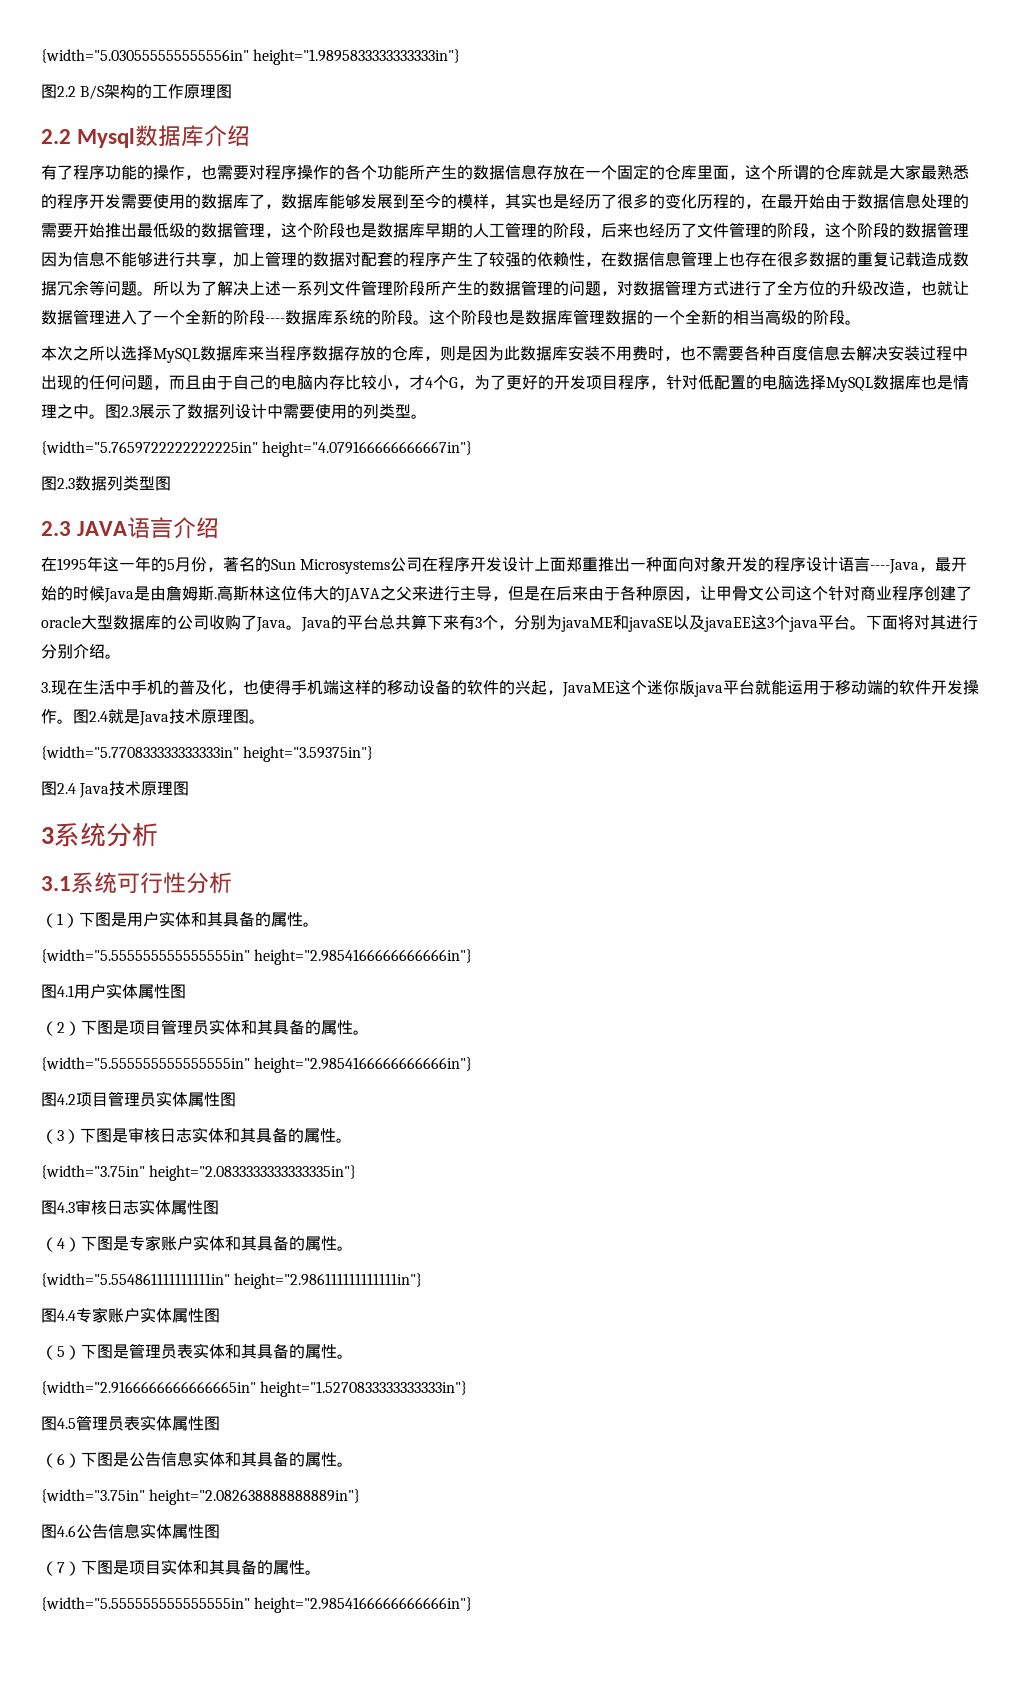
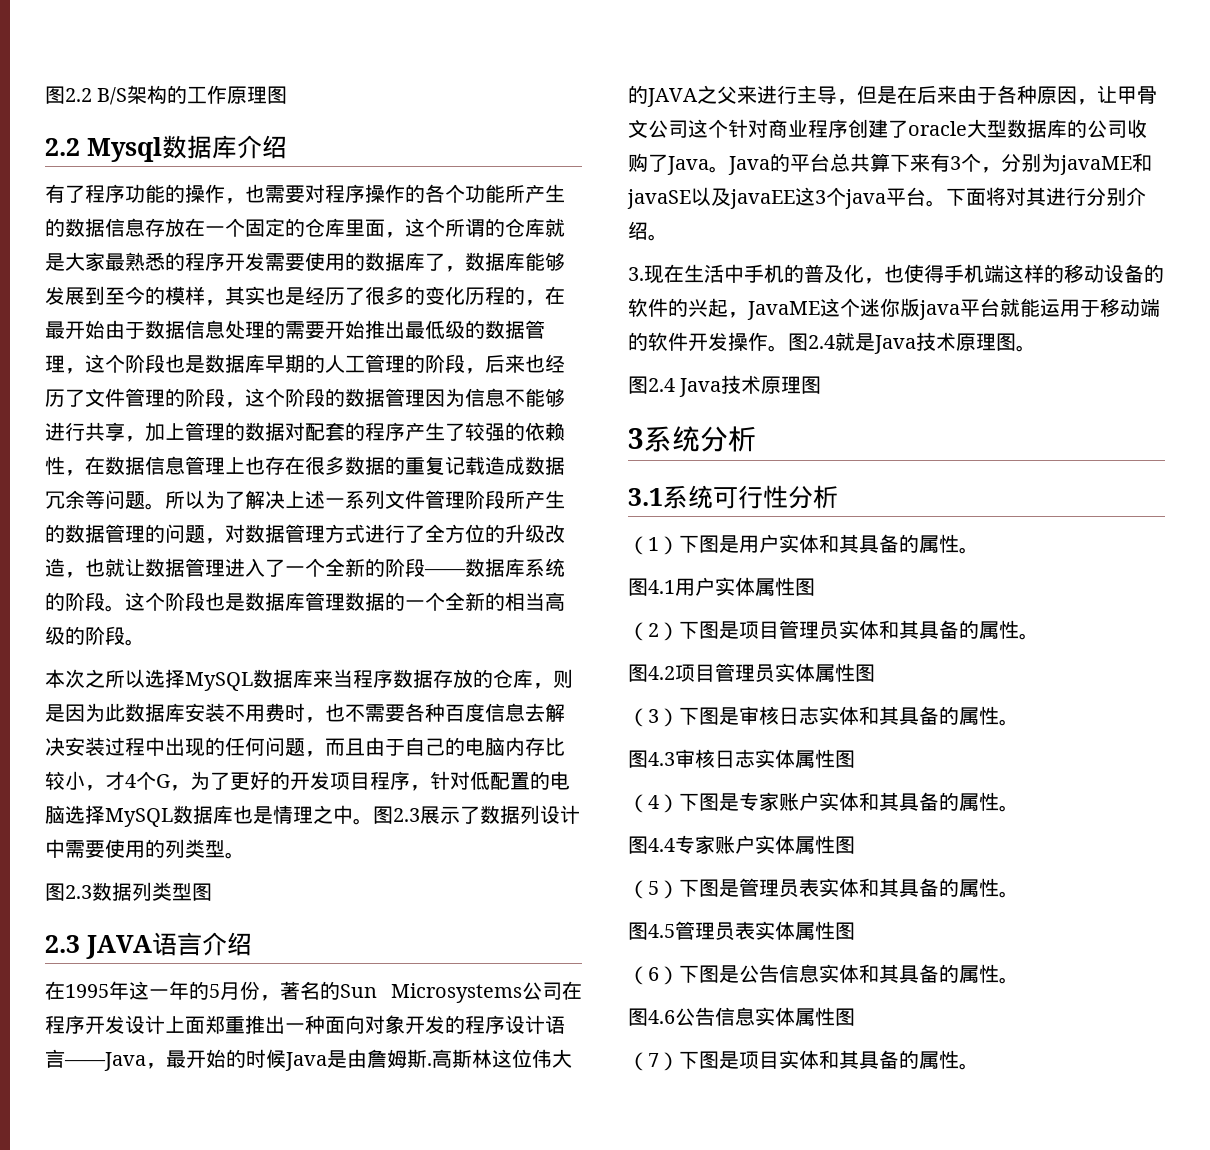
- {width="5.030555555555556in" height="1.9895833333333333in"}
- 所以为了解决上述一系列文件管理阶段所产生的数据管理的问题，对数据管理方式进行了全方位的升级改造，也就让数据管理进入了一个全新的阶段----数据库系统的阶段。
+ 所以为了解决上述一系列文件管理阶段所产生的数据管理的问题，对数据管理方式进行了全方位的升级改造，也就让数据管理进入了一个全新的阶段——数据库系统的阶段。
- {width="5.7659722222222225in" height="4.079166666666667in"}
- 在1995年这一年的5月份，著名的Sun Microsystems公司在程序开发设计上面郑重推出一种面向对象开发的程序设计语言----Java，最开始的时候Java是由詹姆斯.
+ 在1995年这一年的5月份，著名的Sun Microsystems公司在程序开发设计上面郑重推出一种面向对象开发的程序设计语言——Java，最开始的时候Java是由詹姆斯.
- {width="5.770833333333333in" height="3.59375in"}
  （1）下图是用户实体和其具备的属性。
- {width="5.555555555555555in" height="2.9854166666666666in"}
  （2）下图是项目管理员实体和其具备的属性。
- {width="5.555555555555555in" height="2.9854166666666666in"}
- {width="3.75in" height="2.0833333333333335in"}
- {width="5.554861111111111in" height="2.986111111111111in"}
- {width="2.9166666666666665in" height="1.5270833333333333in"}
- {width="3.75in" height="2.082638888888889in"}
  （7）下图是项目实体和其具备的属性。
- {width="5.555555555555555in" height="2.9854166666666666in"}

